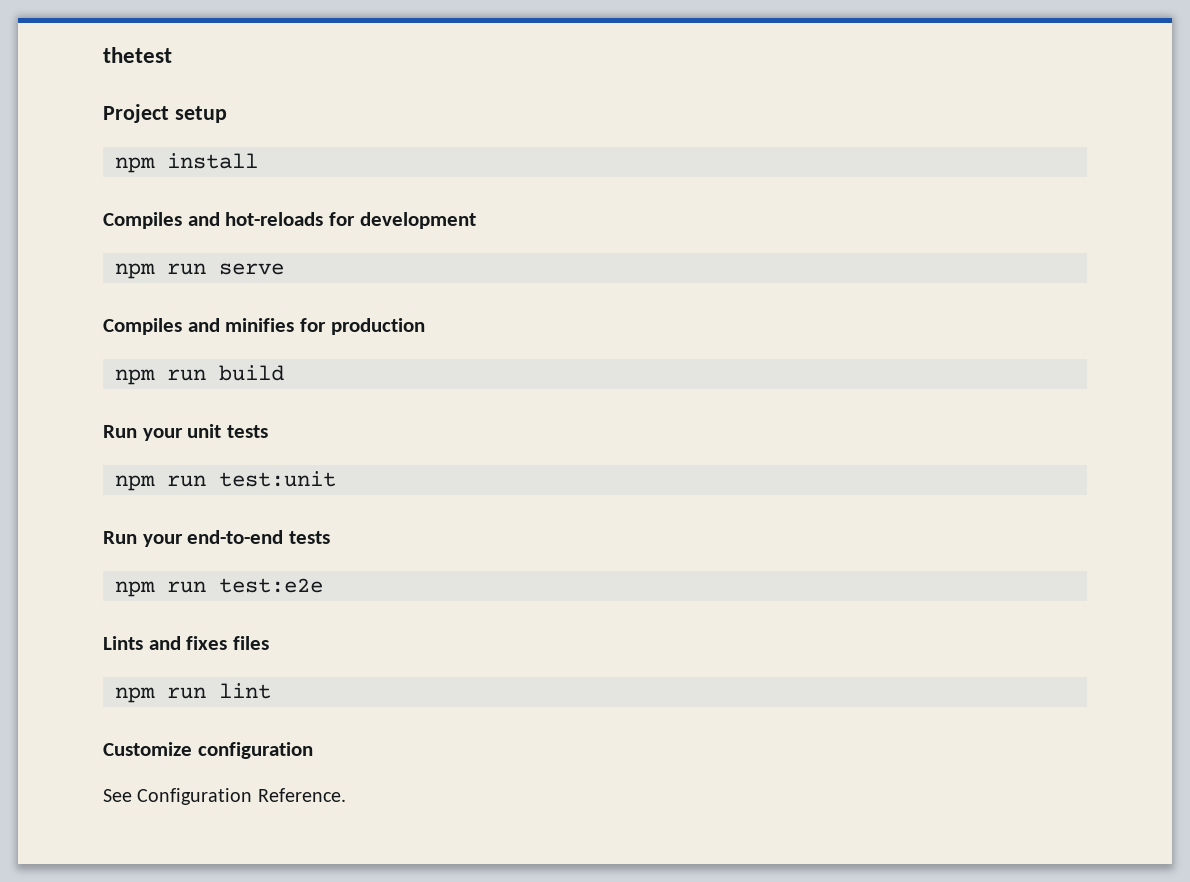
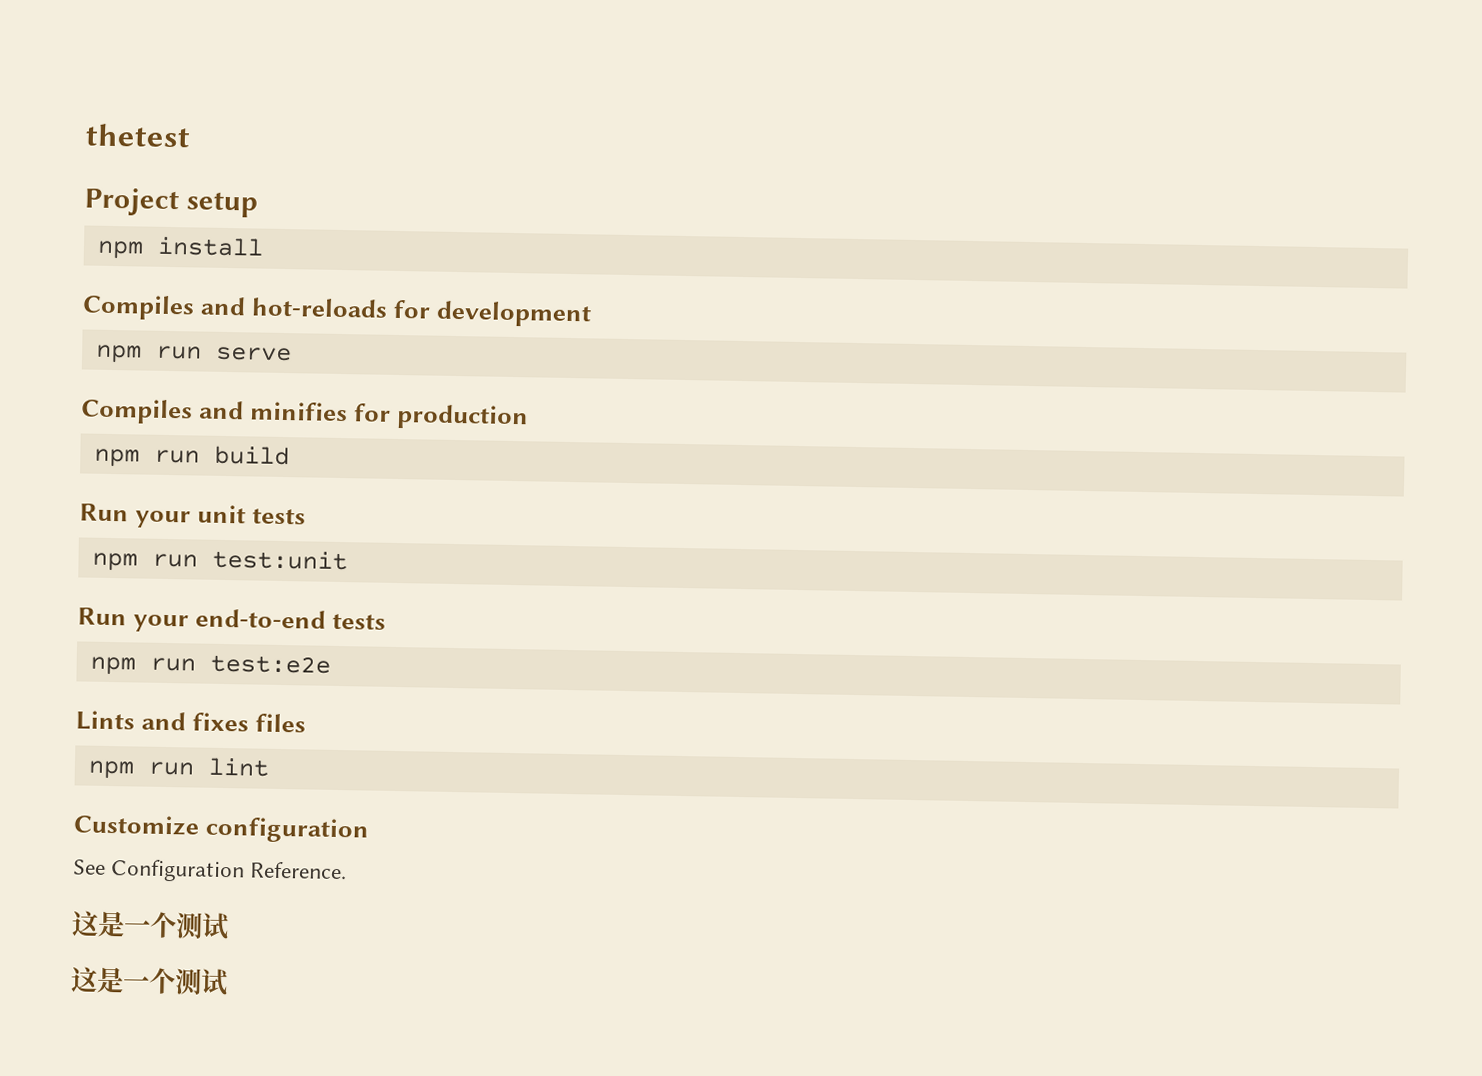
  See Configuration Reference.
+ 这是一个测试
+ 这是一个测试

